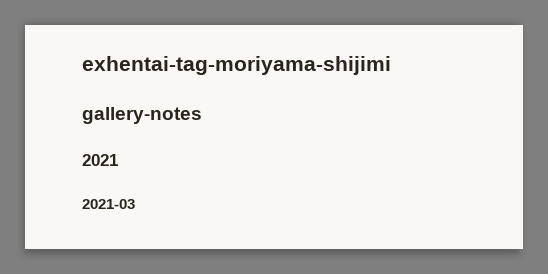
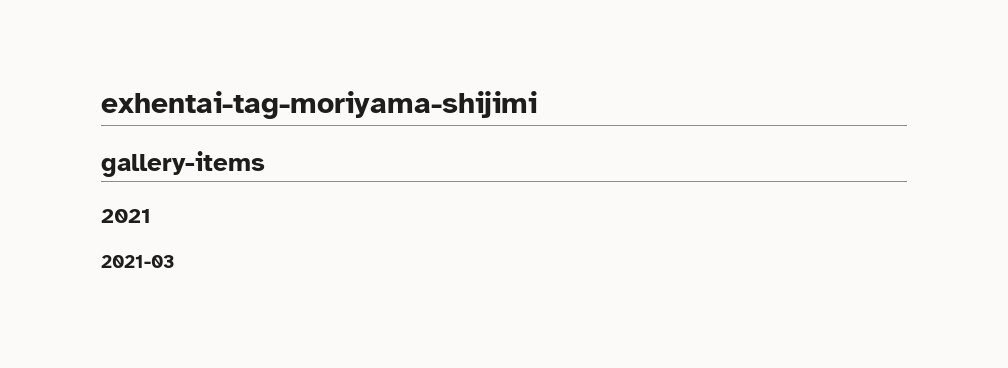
- gallery-notes
+ gallery-items

